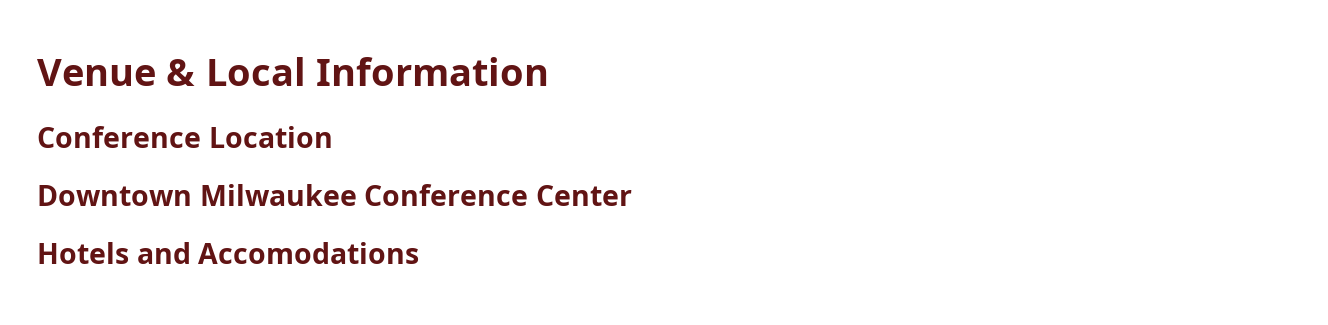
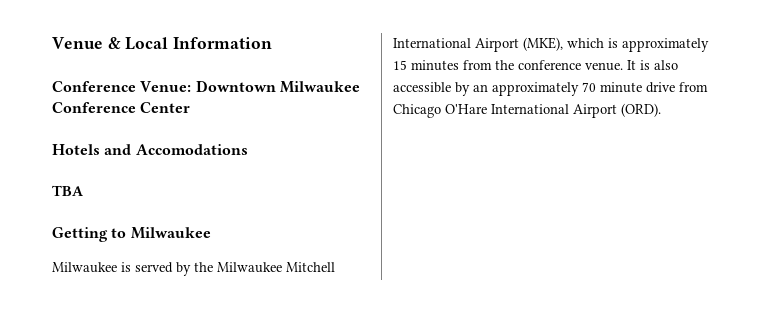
- Conference Location
- Downtown Milwaukee Conference Center
+ Conference Venue: Downtown Milwaukee Conference Center
+ TBA
+ Getting to Milwaukee
+ Milwaukee is served by the Milwaukee Mitchell International Airport (MKE), which is approximately 15 minutes from the conference venue. It is also accessible by an approximately 70 minute drive from Chicago O'Hare International Airport (ORD).

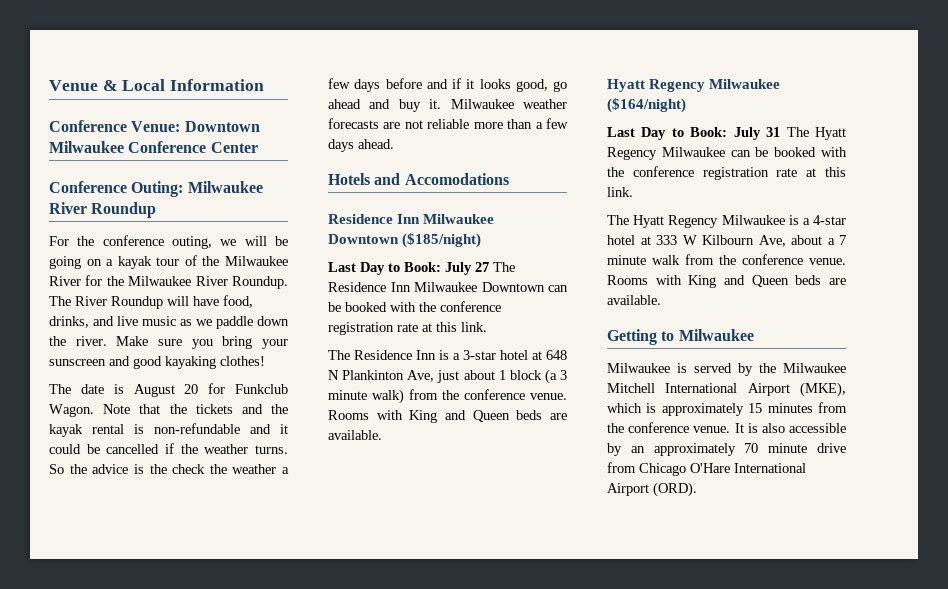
+ Conference Outing: Milwaukee River Roundup
+ For the conference outing, we will be going on a kayak tour of the Milwaukee River for the Milwaukee River Roundup. The River Roundup will have food, drinks, and live music as we paddle down the river. Make sure you bring your sunscreen and good kayaking clothes!
+ The date is August 20 for Funkclub Wagon. Note that the tickets and the kayak rental is non-refundable and it could be cancelled if the weather turns. So the advice is the check the weather a few days before and if it looks good, go ahead and buy it. Milwaukee weather forecasts are not reliable more than a few days ahead.
  Hotels and Accomodations
- TBA
+ Residence Inn Milwaukee Downtown ($185/night)
+ Last Day to Book: July 27 The Residence Inn Milwaukee Downtown can be booked with the conference registration rate at this link.
+ The Residence Inn is a 3-star hotel at 648 N Plankinton Ave, just about 1 block (a 3 minute walk) from the conference venue. Rooms with King and Queen beds are available.
+ Hyatt Regency Milwaukee ($164/night)
+ Last Day to Book: July 31 The Hyatt Regency Milwaukee can be booked with the conference registration rate at this link.
+ The Hyatt Regency Milwaukee is a 4-star hotel at 333 W Kilbourn Ave, about a 7 minute walk from the conference venue. Rooms with King and Queen beds are available.

